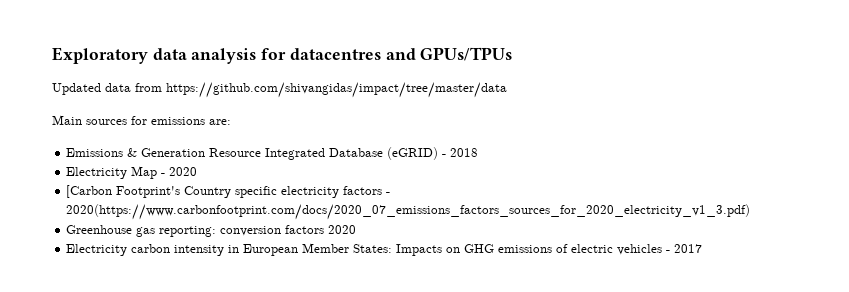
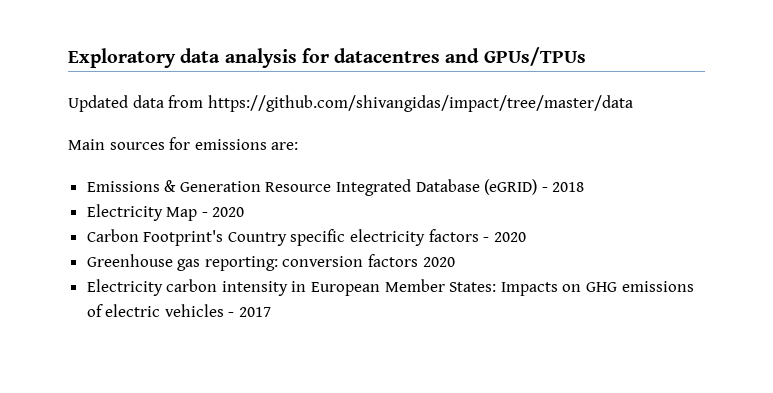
- [Carbon Footprint's Country specific electricity factors - 2020(https://www.carbonfootprint.com/docs/2020_07_emissions_factors_sources_for_2020_electricity_v1_3.pdf)
+ Carbon Footprint's Country specific electricity factors - 2020

